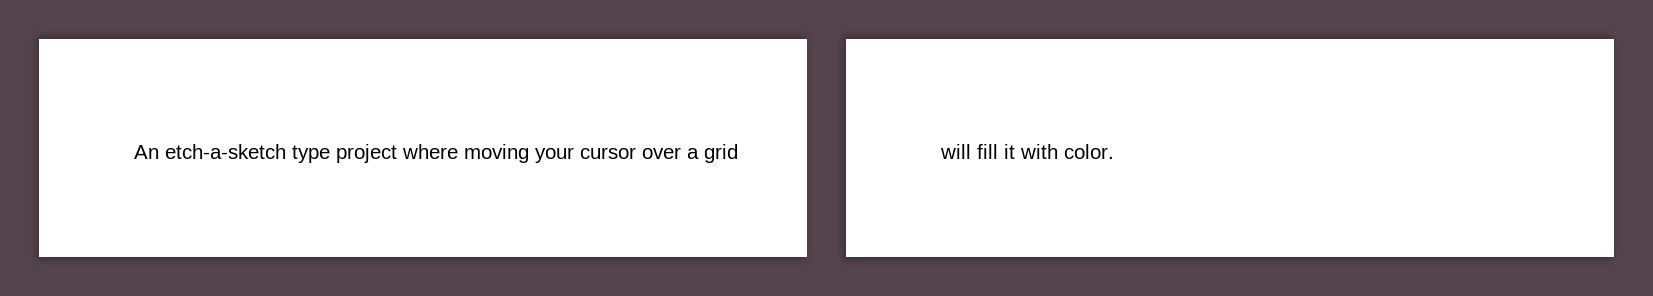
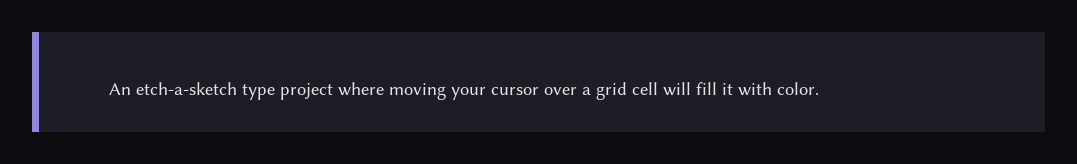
- An etch-a-sketch type project where moving your cursor over a grid will fill it with color.
+ An etch-a-sketch type project where moving your cursor over a grid cell will fill it with color.

